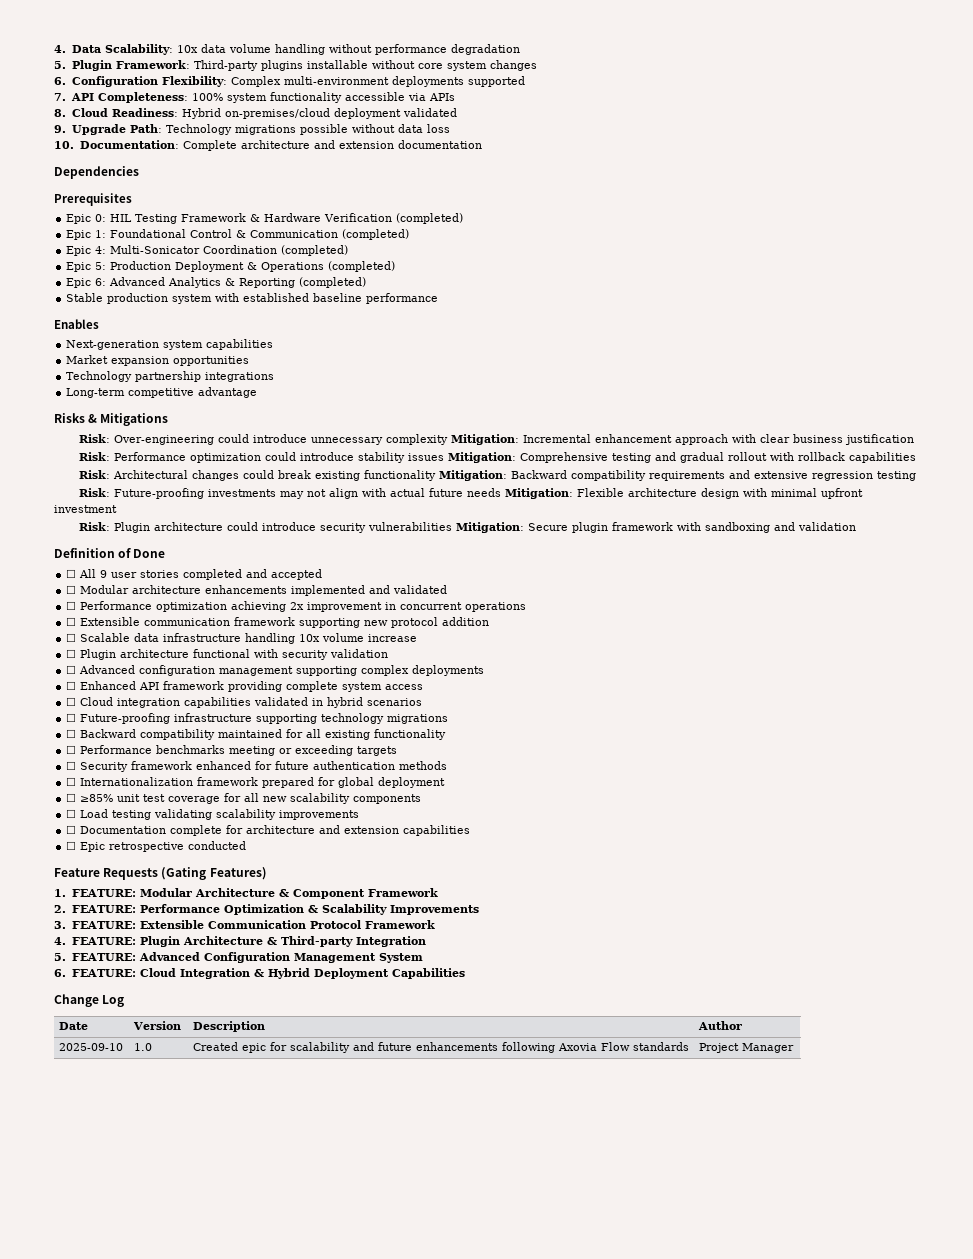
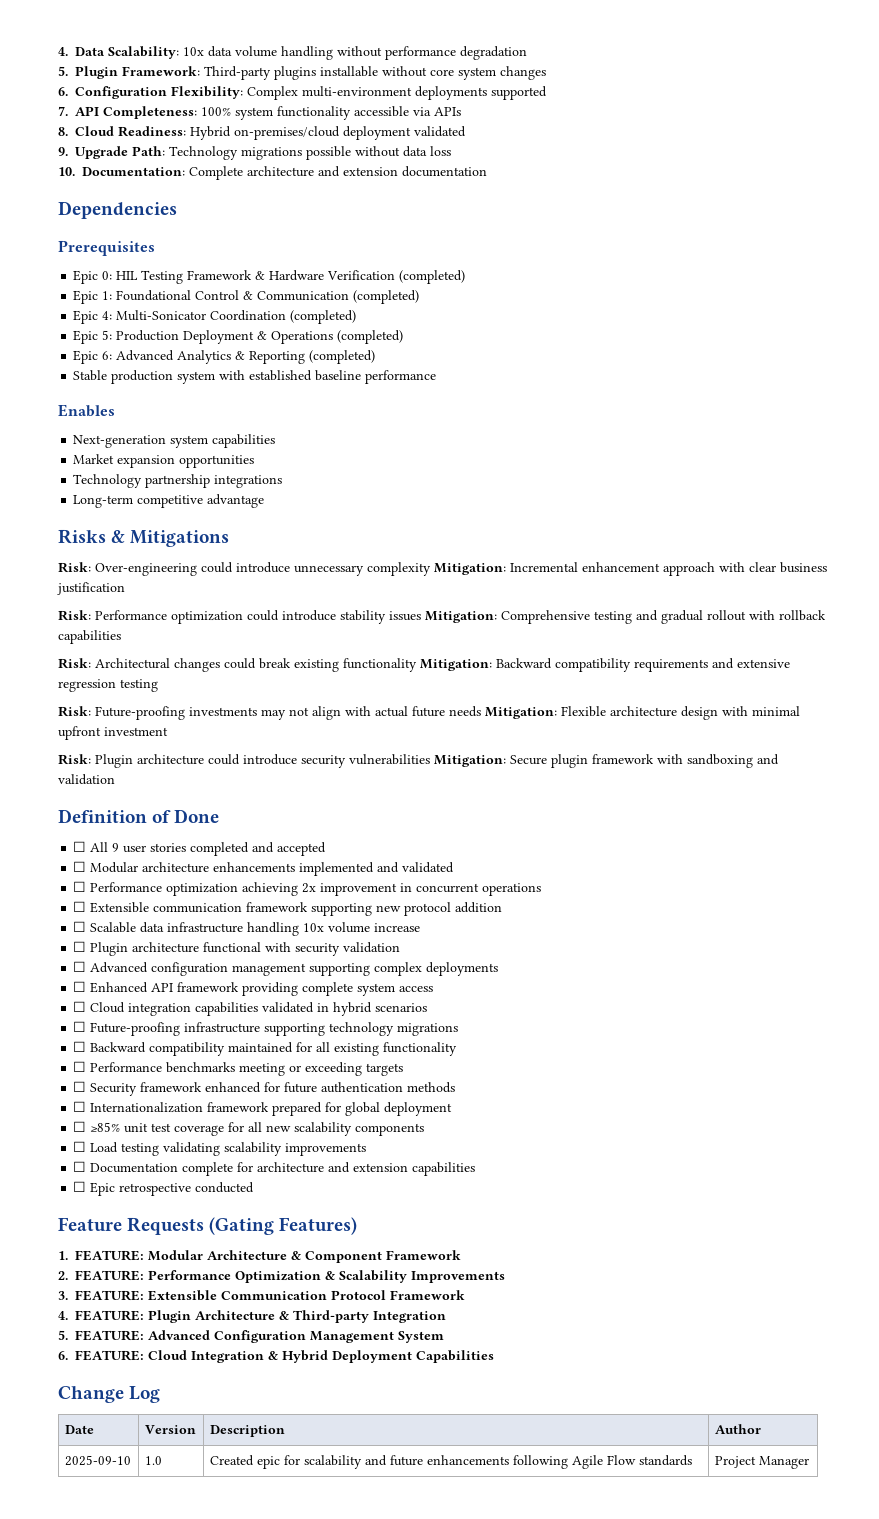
- 2025-09-10 | 1.0 | Created epic for scalability and future enhancements following Axovia Flow standards | Project Manager
+ 2025-09-10 | 1.0 | Created epic for scalability and future enhancements following Agile Flow standards | Project Manager

